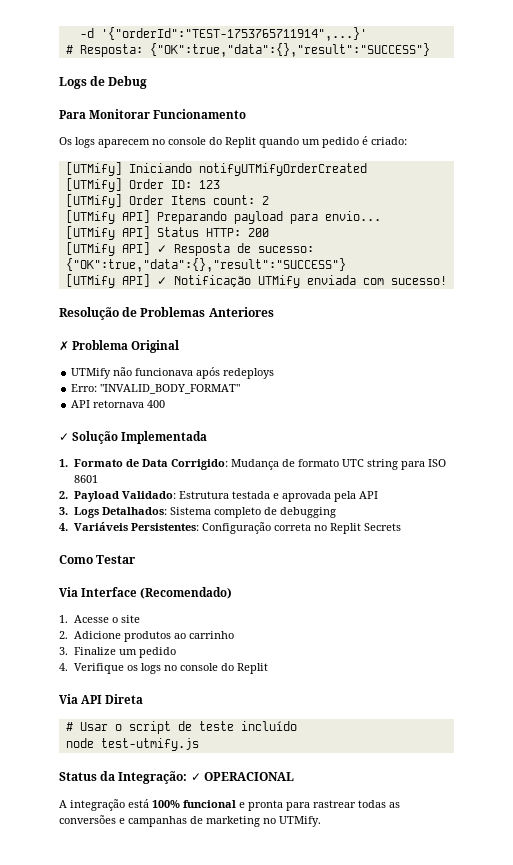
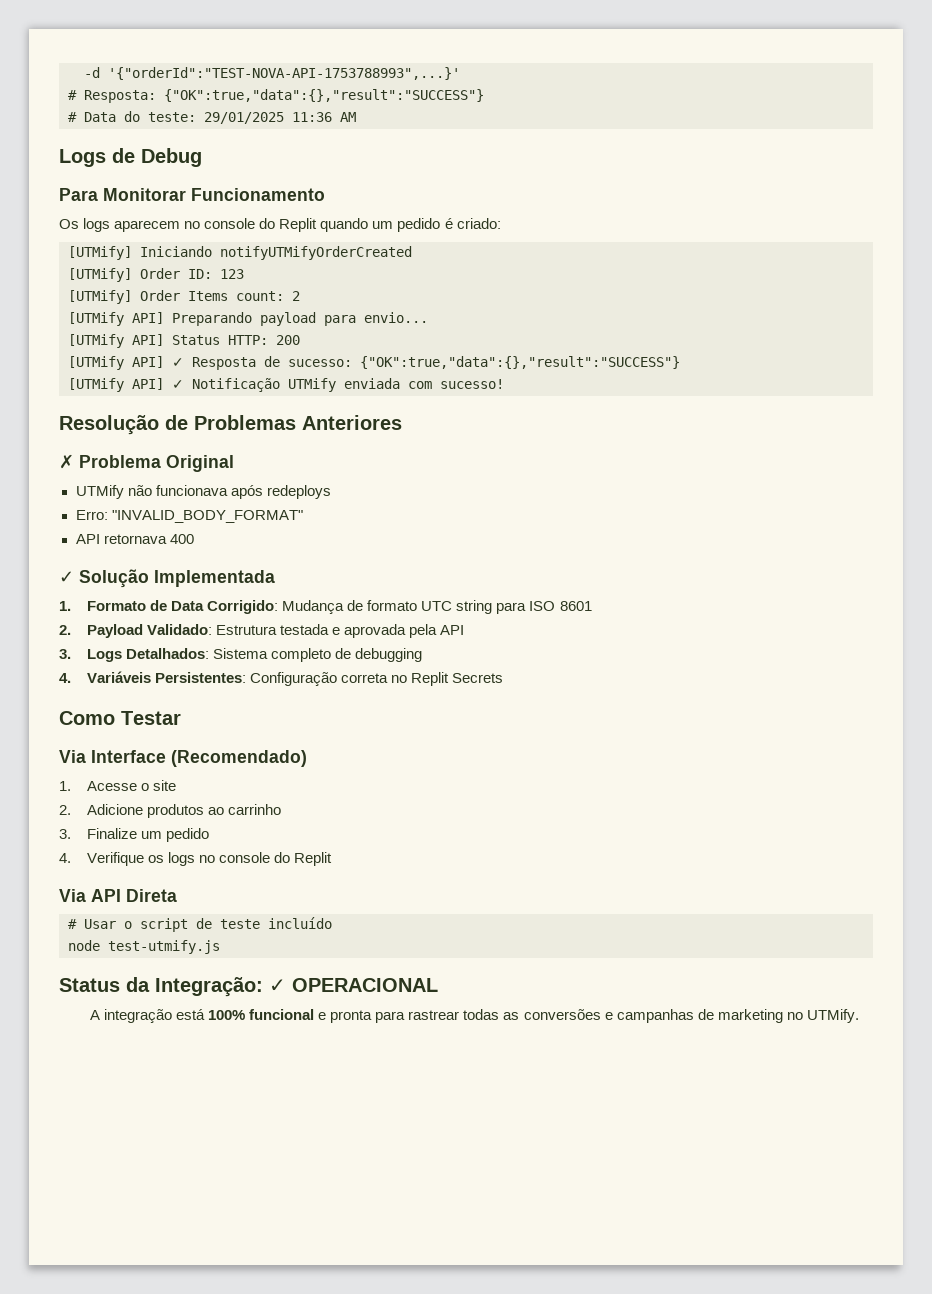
- -d '{"orderId":"TEST-1753765711914",...}'
+ -d '{"orderId":"TEST-NOVA-API-1753788993",...}'
+ # Data do teste: 29/01/2025 11:36 AM

